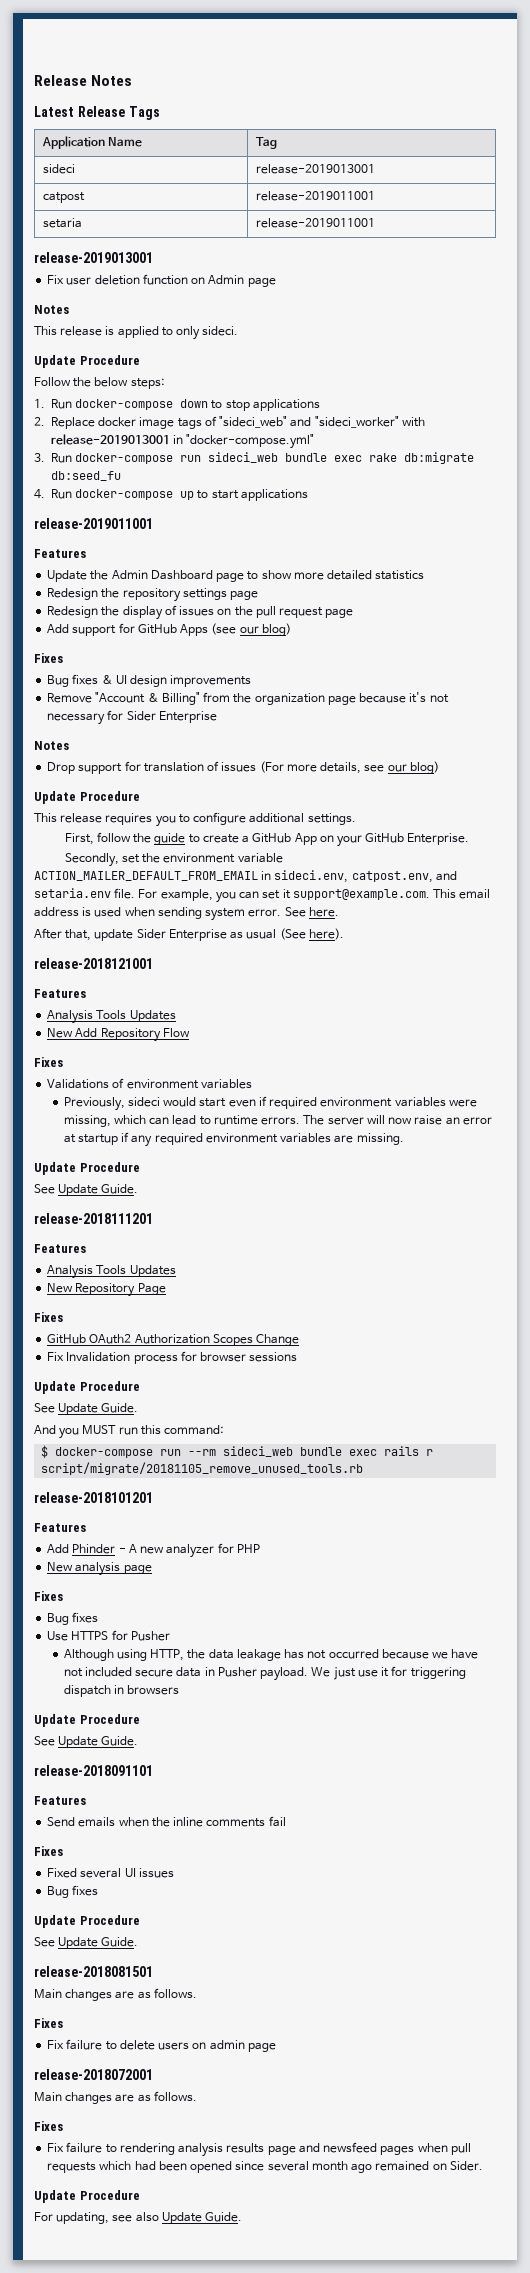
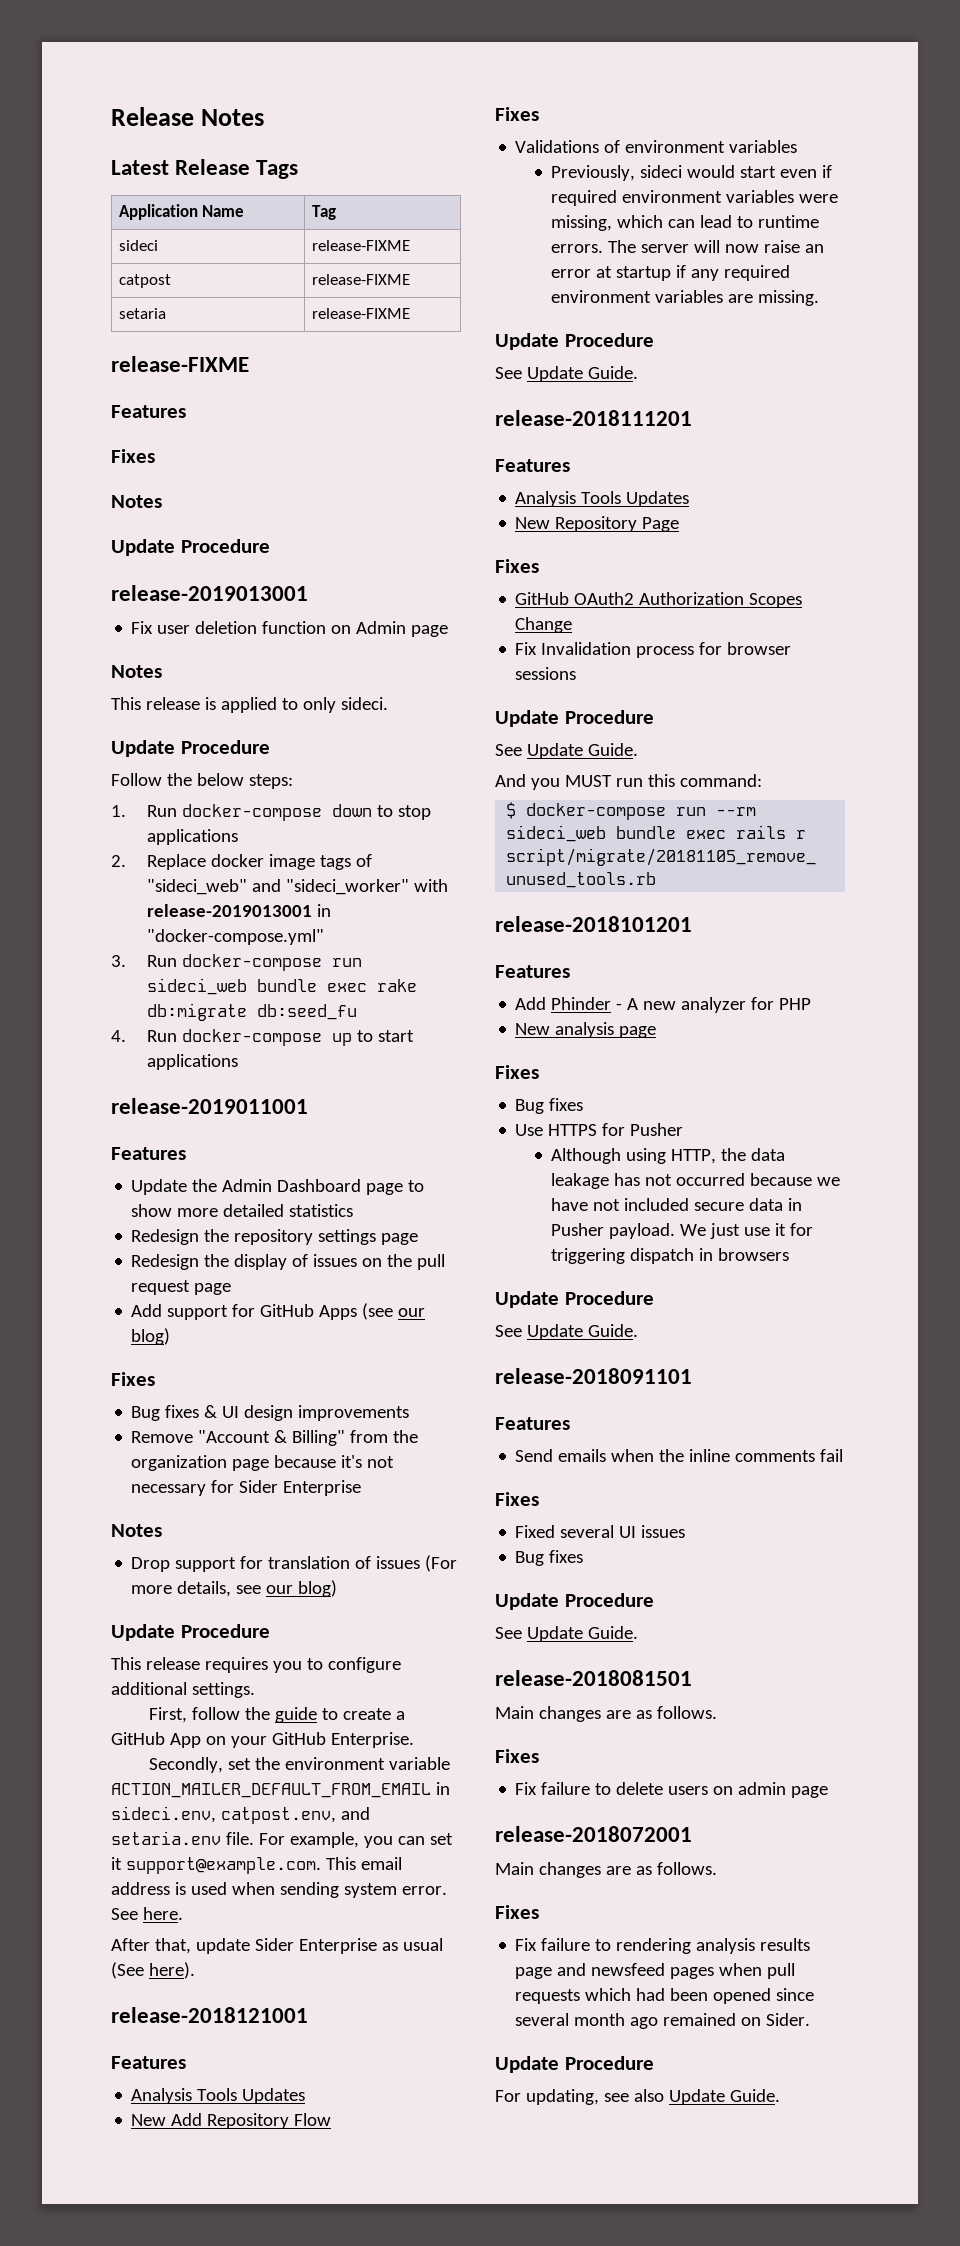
- sideci | release-2019013001
+ sideci | release-FIXME
- catpost | release-2019011001
+ catpost | release-FIXME
- setaria | release-2019011001
+ setaria | release-FIXME
+ release-FIXME
+ Features
+ Fixes
+ Notes
+ Update Procedure

